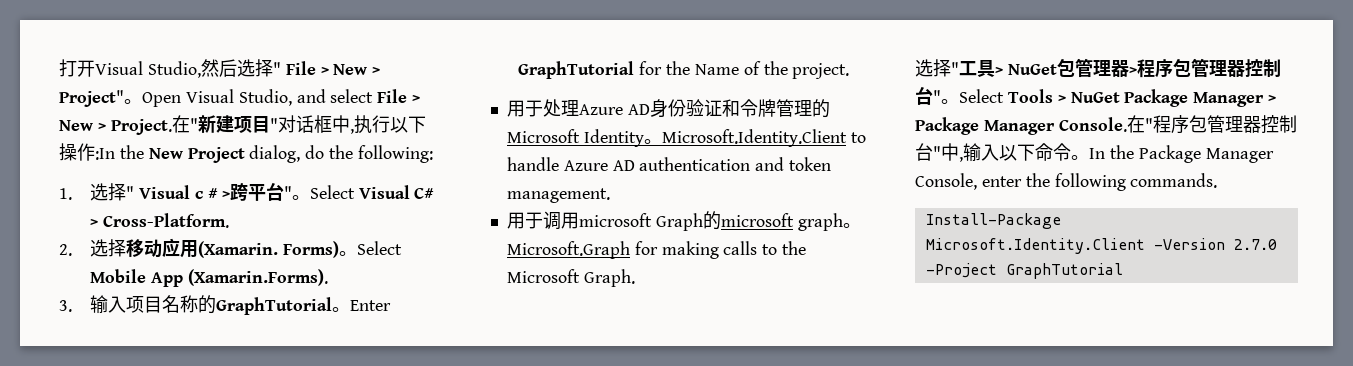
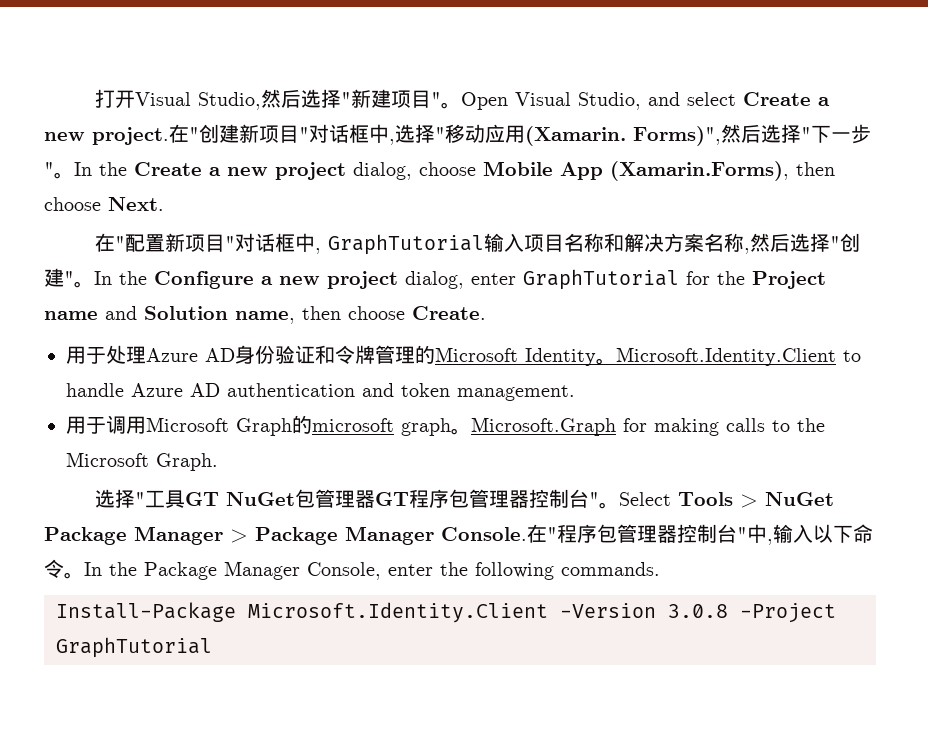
- 打开Visual Studio,然后选择" File > New > Project"。
+ 打开Visual Studio,然后选择"新建项目"。
- Open Visual Studio, and select File > New > Project.在"新建项目"对话框中,执行以下操作:In the New Project dialog, do the following:
- 1.选择" Visual c # >跨平台"。Select Visual C# > Cross-Platform.
- 2.选择移动应用(Xamarin. Forms)。Select Mobile App (Xamarin.Forms).
- 3.输入项目名称的GraphTutorial。Enter GraphTutorial for the Name of the project.
+ Open Visual Studio, and select Create a new project.在"创建新项目"对话框中,选择"移动应用(Xamarin. Forms)",然后选择"下一步"。In the Create a new project dialog, choose Mobile App (Xamarin.Forms), then choose Next.
+ 在"配置新项目"对话框中, GraphTutorial输入项目名称和解决方案名称,然后选择"创建"。In the Configure a new project dialog, enter GraphTutorial for the Project name and Solution name, then choose Create.
- 用于调用microsoft Graph的microsoft graph。
+ 用于调用Microsoft Graph的microsoft graph。
- 选择"工具> NuGet包管理器>程序包管理器控制台"。
+ 选择"工具GT NuGet包管理器GT程序包管理器控制台"。
- Install-Package Microsoft.Identity.Client -Version 2.7.0 -Project GraphTutorial
+ Install-Package Microsoft.Identity.Client -Version 3.0.8 -Project GraphTutorial

